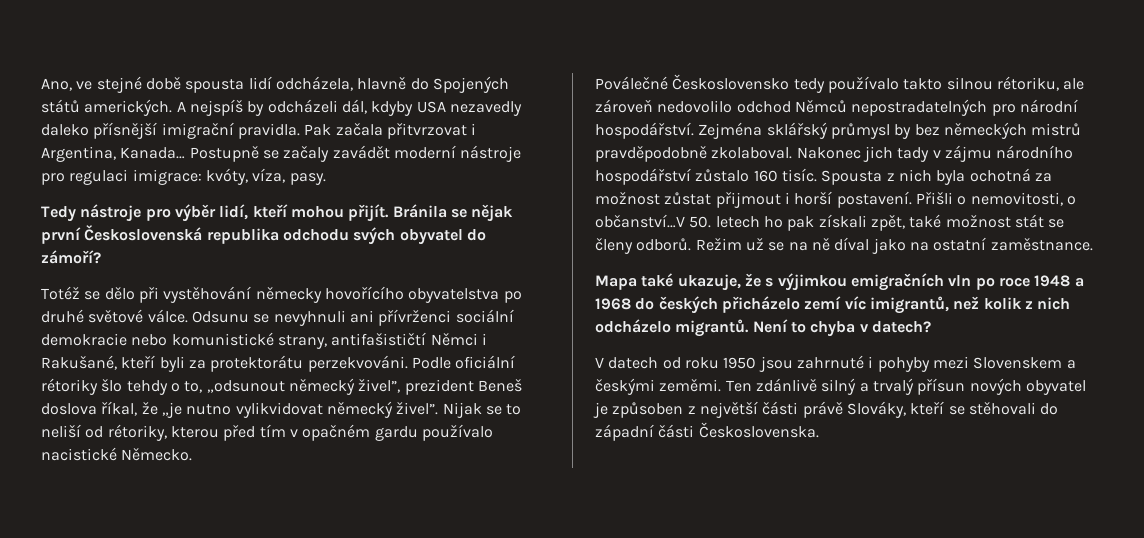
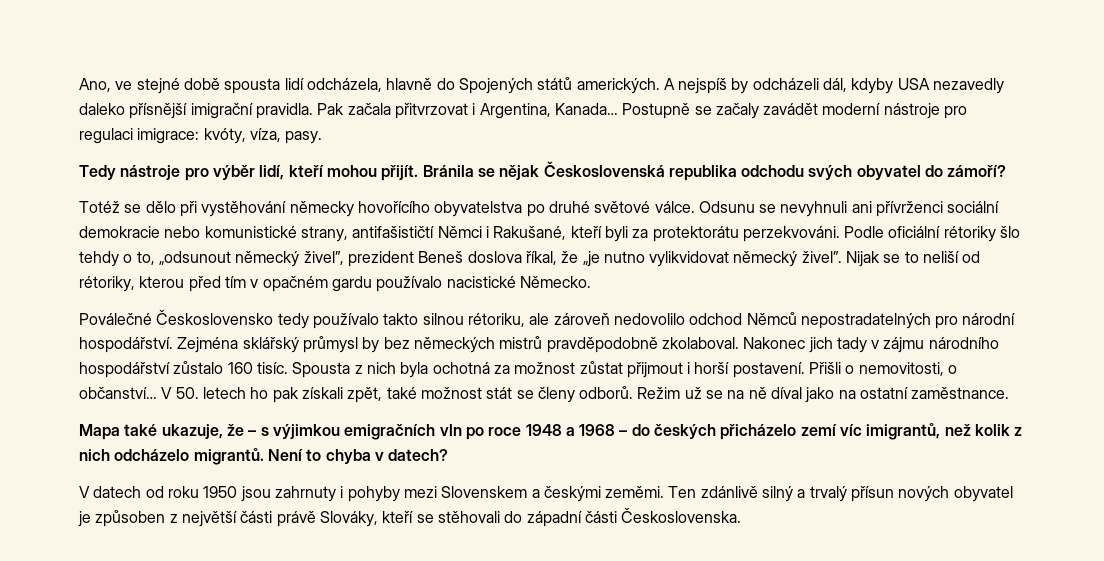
- Bránila se nějak první Československá republika odchodu svých obyvatel do zámoří?
+ Bránila se nějak Československá republika odchodu svých obyvatel do zámoří?
- Přišli o nemovitosti, o občanství…V 50. letech ho pak získali zpět, také možnost stát se členy odborů.
+ Přišli o nemovitosti, o občanství… V 50. letech ho pak získali zpět, také možnost stát se členy odborů.
- Mapa také ukazuje, že s výjimkou emigračních vln po roce 1948 a 1968 do českých přicházelo zemí víc imigrantů, než kolik z nich odcházelo migrantů.
+ Mapa také ukazuje, že – s výjimkou emigračních vln po roce 1948 a 1968 – do českých přicházelo zemí víc imigrantů, než kolik z nich odcházelo migrantů.
- V datech od roku 1950 jsou zahrnuté i pohyby mezi Slovenskem a českými zeměmi.
+ V datech od roku 1950 jsou zahrnuty i pohyby mezi Slovenskem a českými zeměmi.

